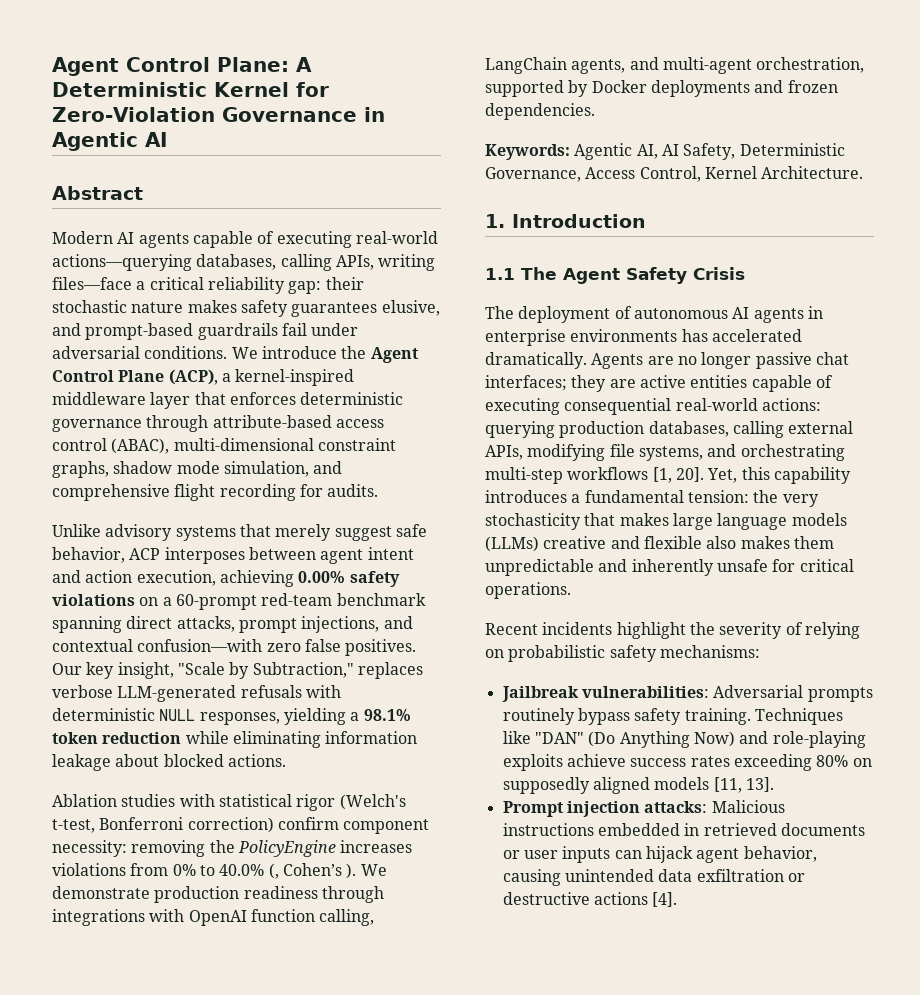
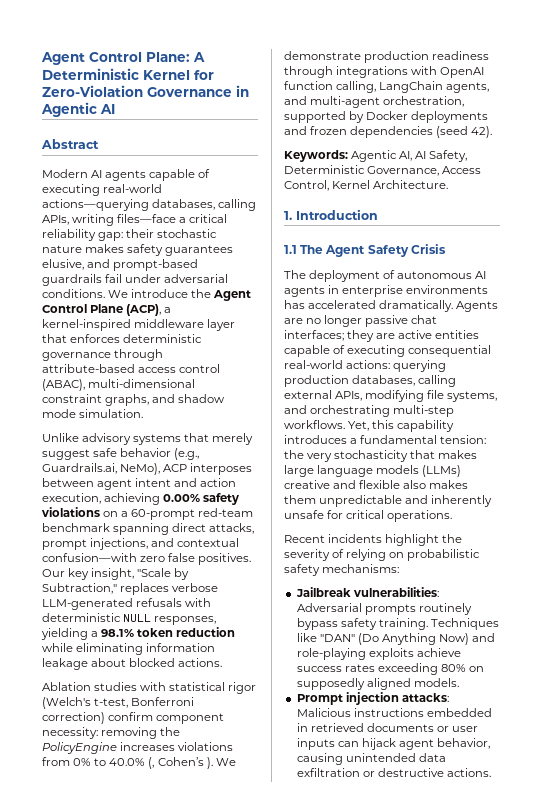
- We introduce the Agent Control Plane (ACP), a kernel-inspired middleware layer that enforces deterministic governance through attribute-based access control (ABAC), multi-dimensional constraint graphs, shadow mode simulation, and comprehensive flight recording for audits.
+ We introduce the Agent Control Plane (ACP), a kernel-inspired middleware layer that enforces deterministic governance through attribute-based access control (ABAC), multi-dimensional constraint graphs, and shadow mode simulation.
- Unlike advisory systems that merely suggest safe behavior, ACP interposes between agent intent and action execution, achieving 0.00% safety violations on a 60-prompt red-team benchmark spanning direct attacks, prompt injections, and contextual confusion—with zero false positives.
+ Unlike advisory systems that merely suggest safe behavior (e.g., Guardrails.ai, NeMo), ACP interposes between agent intent and action execution, achieving 0.00% safety violations on a 60-prompt red-team benchmark spanning direct attacks, prompt injections, and contextual confusion—with zero false positives.
- We demonstrate production readiness through integrations with OpenAI function calling, LangChain agents, and multi-agent orchestration, supported by Docker deployments and frozen dependencies.
+ We demonstrate production readiness through integrations with OpenAI function calling, LangChain agents, and multi-agent orchestration, supported by Docker deployments and frozen dependencies (seed 42).
- Agents are no longer passive chat interfaces; they are active entities capable of executing consequential real-world actions: querying production databases, calling external APIs, modifying file systems, and orchestrating multi-step workflows [1, 20].
+ Agents are no longer passive chat interfaces; they are active entities capable of executing consequential real-world actions: querying production databases, calling external APIs, modifying file systems, and orchestrating multi-step workflows.
- Techniques like "DAN" (Do Anything Now) and role-playing exploits achieve success rates exceeding 80% on supposedly aligned models [11, 13].
+ Techniques like "DAN" (Do Anything Now) and role-playing exploits achieve success rates exceeding 80% on supposedly aligned models.
- Prompt injection attacks: Malicious instructions embedded in retrieved documents or user inputs can hijack agent behavior, causing unintended data exfiltration or destructive actions [4].
+ Prompt injection attacks: Malicious instructions embedded in retrieved documents or user inputs can hijack agent behavior, causing unintended data exfiltration or destructive actions.

